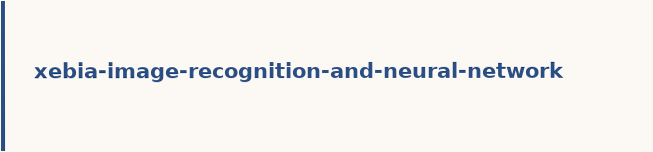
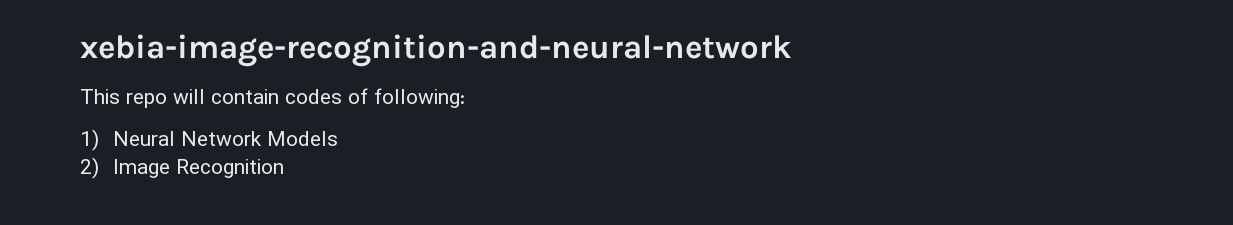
+ This repo will contain codes of following:
+ 1) Neural Network Models
+ 2) Image Recognition

